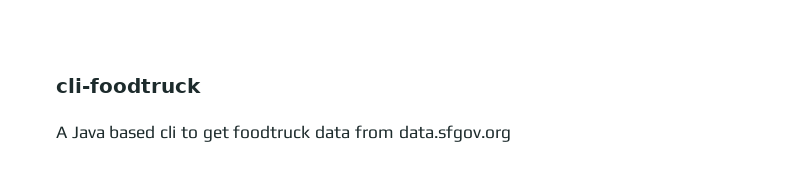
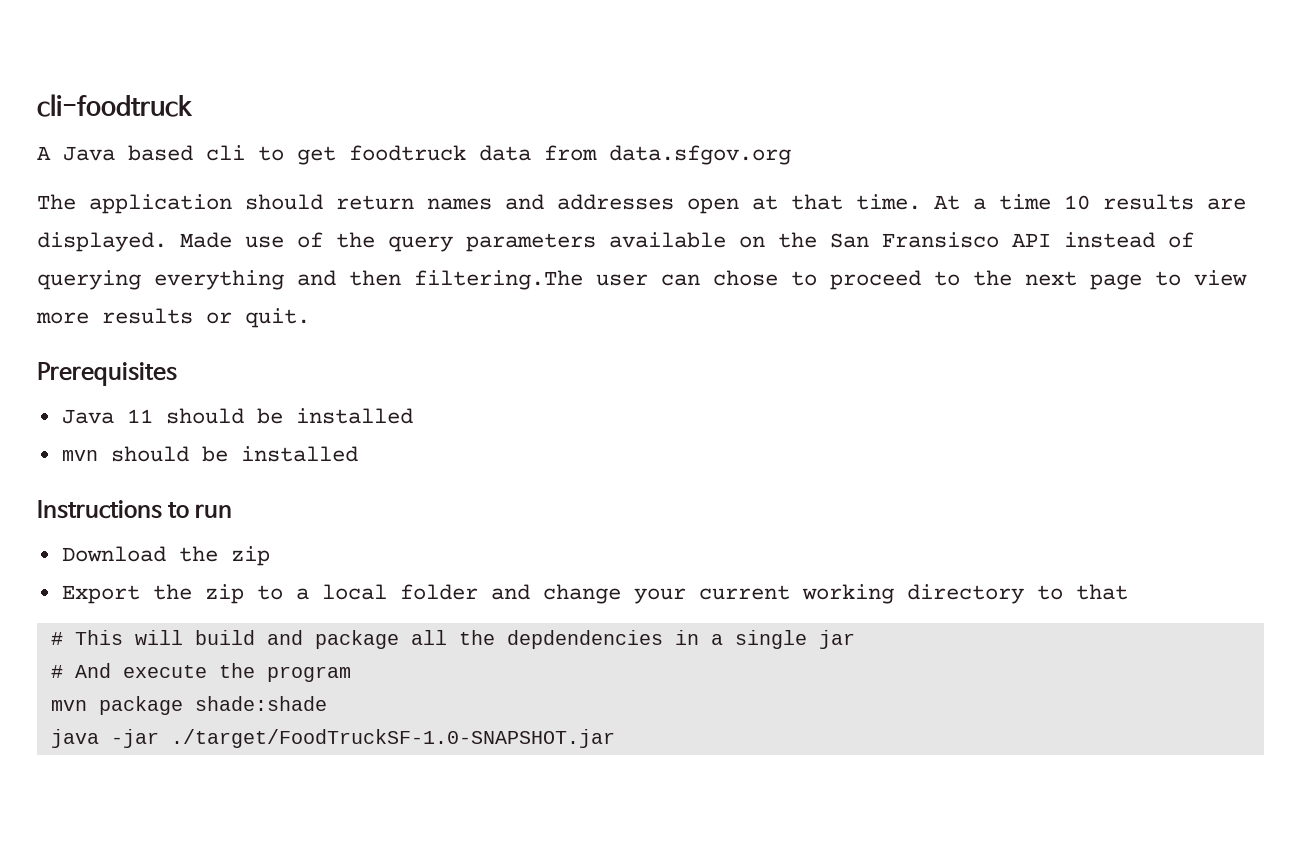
+ The application should return names and addresses open at that time. At a time 10 results are displayed. Made use of the query parameters available on the San Fransisco API instead of querying everything and then filtering.The user can chose to proceed to the next page to view more results or quit.
+ Prerequisites
+ Java 11 should be installed
+ mvn should be installed
+ Instructions to run
+ Download the zip
+ Export the zip to a local folder and change your current working directory to that
+ # This will build and package all the depdendencies in a single jar
+ # And execute the program
+ mvn package shade:shade
+ java -jar ./target/FoodTruckSF-1.0-SNAPSHOT.jar

